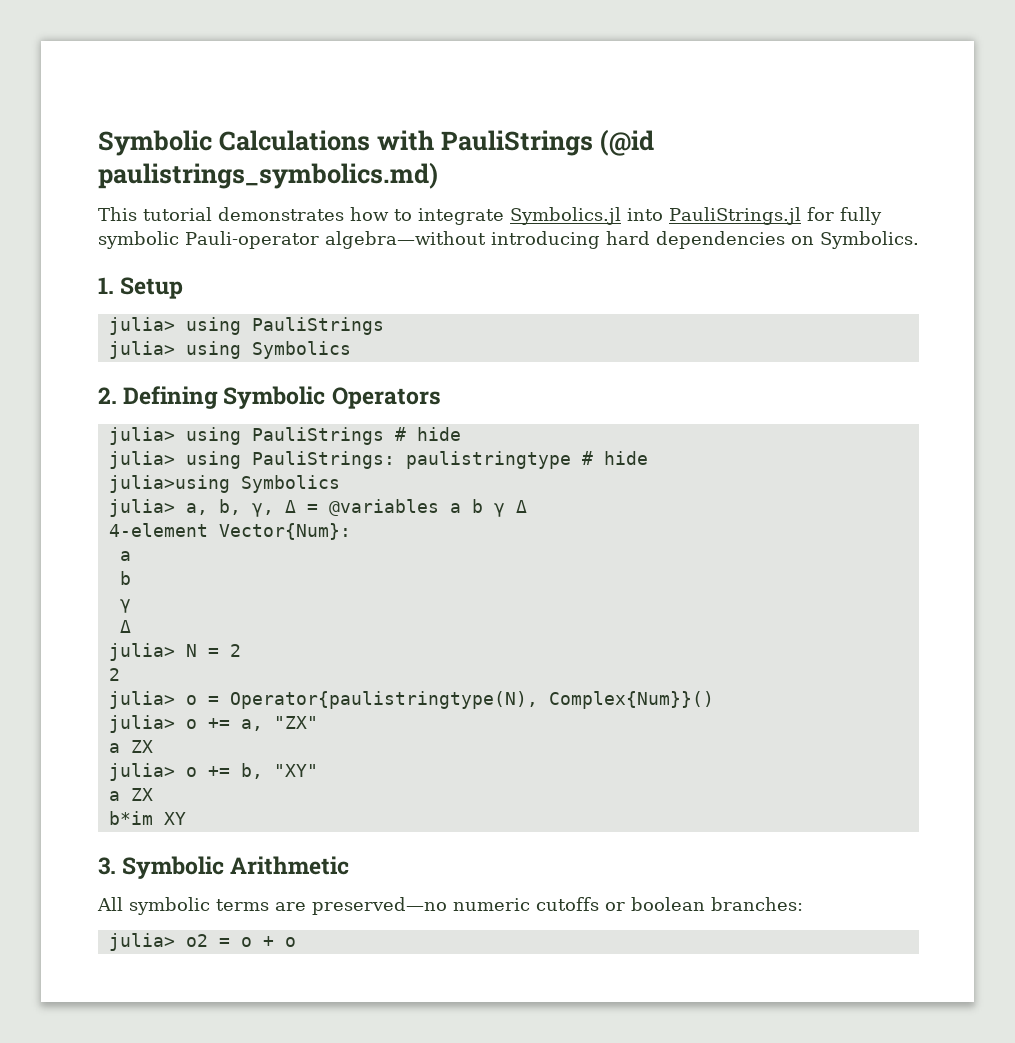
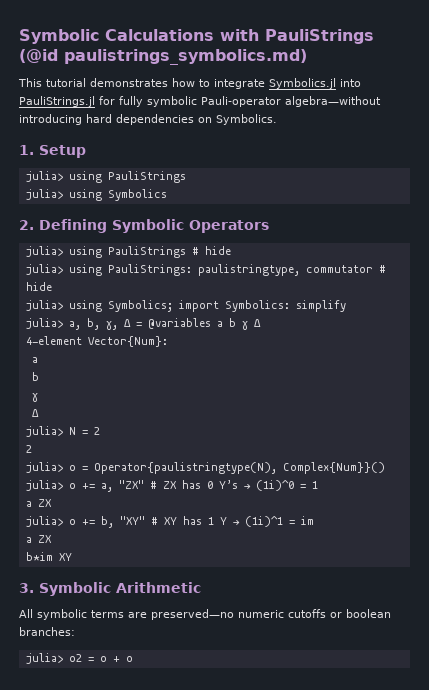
- julia> using PauliStrings: paulistringtype # hide
- julia>using Symbolics
+ julia> using PauliStrings: paulistringtype, commutator # hide
+ julia> using Symbolics; import Symbolics: simplify
- julia> o += a, "ZX"
+ julia> o += a, "ZX" # ZX has 0 Y’s → (1i)^0 = 1
- julia> o += b, "XY"
+ julia> o += b, "XY" # XY has 1 Y → (1i)^1 = im

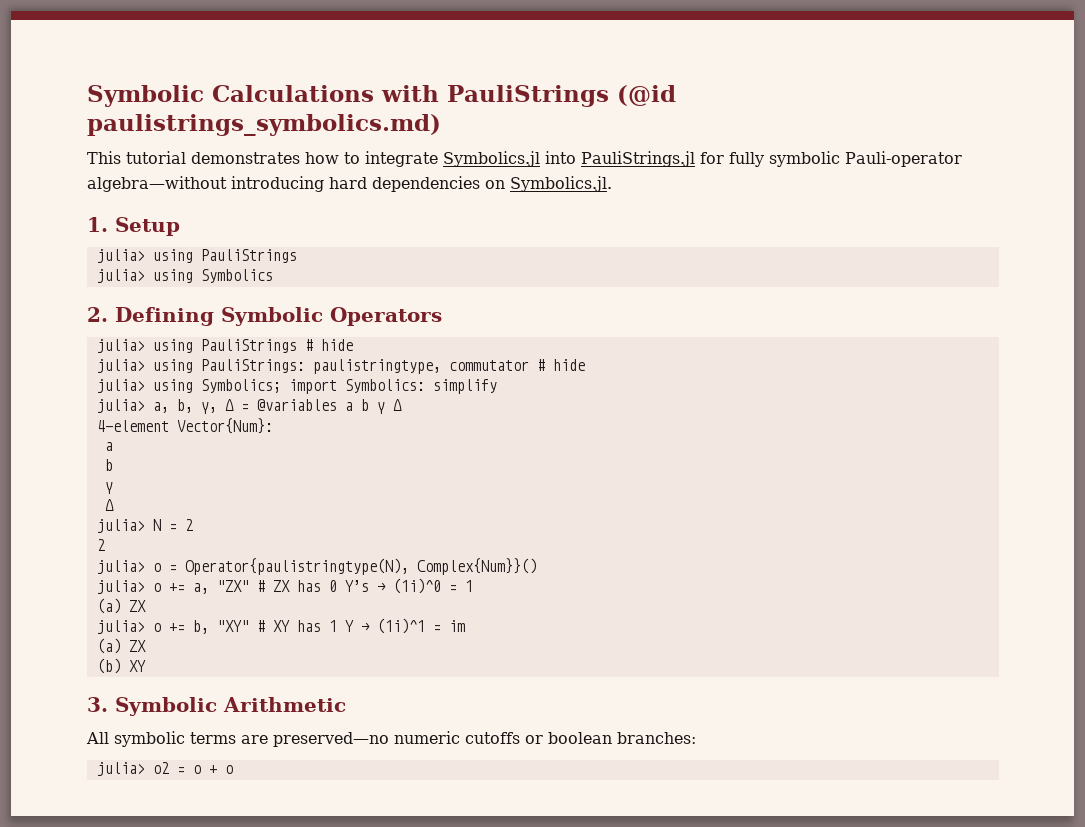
- This tutorial demonstrates how to integrate Symbolics.jl into PauliStrings.jl for fully symbolic Pauli-operator algebra—without introducing hard dependencies on Symbolics.
+ This tutorial demonstrates how to integrate Symbolics.jl into PauliStrings.jl for fully symbolic Pauli-operator algebra—without introducing hard dependencies on Symbolics.jl.
  julia> o += a, "ZX" # ZX has 0 Y’s → (1i)^0 = 1
- a ZX
+ (a) ZX
  julia> o += b, "XY" # XY has 1 Y → (1i)^1 = im
- a ZX
- b*im XY
+ (a) ZX
+ (b) XY

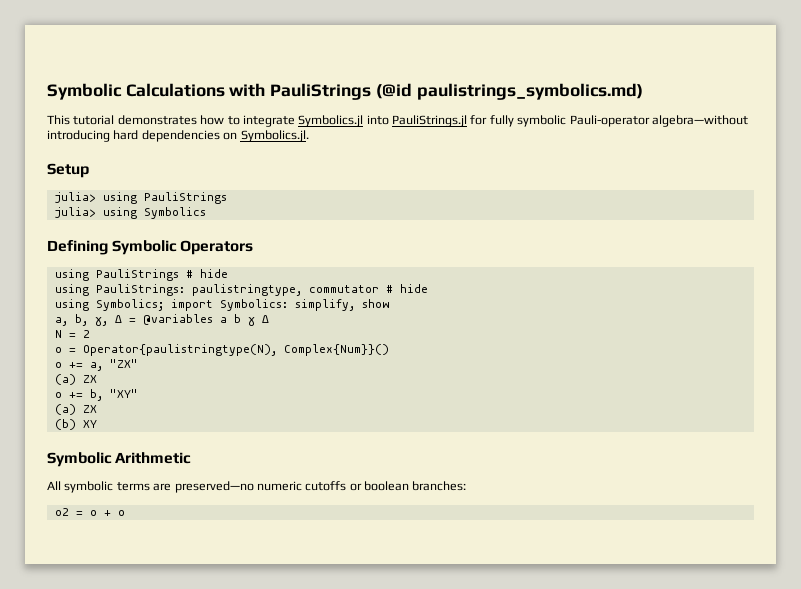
- 1. Setup
+ Setup
- 2. Defining Symbolic Operators
+ Defining Symbolic Operators
- julia> using PauliStrings # hide
+ using PauliStrings # hide
- julia> using PauliStrings: paulistringtype, commutator # hide
+ using PauliStrings: paulistringtype, commutator # hide
- julia> using Symbolics; import Symbolics: simplify
- julia> a, b, γ, Δ = @variables a b γ Δ
+ using Symbolics; import Symbolics: simplify, show
+ a, b, γ, Δ = @variables a b γ Δ
- 4-element Vector{Num}:
- a
- b
- γ
- Δ
- julia> N = 2
- 2
- julia> o = Operator{paulistringtype(N), Complex{Num}}()
+ N = 2
+ o = Operator{paulistringtype(N), Complex{Num}}()
- julia> o += a, "ZX" # ZX has 0 Y’s → (1i)^0 = 1
+ o += a, "ZX"
  (a) ZX
- julia> o += b, "XY" # XY has 1 Y → (1i)^1 = im
+ o += b, "XY"
- 3. Symbolic Arithmetic
+ Symbolic Arithmetic
- julia> o2 = o + o
+ o2 = o + o

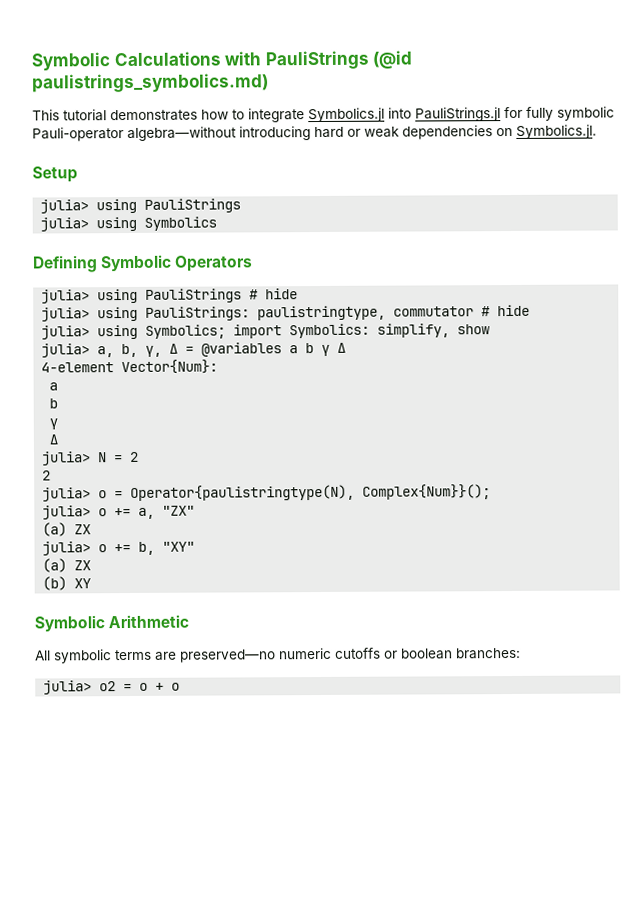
- This tutorial demonstrates how to integrate Symbolics.jl into PauliStrings.jl for fully symbolic Pauli-operator algebra—without introducing hard dependencies on Symbolics.jl.
+ This tutorial demonstrates how to integrate Symbolics.jl into PauliStrings.jl for fully symbolic Pauli-operator algebra—without introducing hard or weak dependencies on Symbolics.jl.
- using PauliStrings # hide
+ julia> using PauliStrings # hide
- using PauliStrings: paulistringtype, commutator # hide
+ julia> using PauliStrings: paulistringtype, commutator # hide
- using Symbolics; import Symbolics: simplify, show
+ julia> using Symbolics; import Symbolics: simplify, show
- a, b, γ, Δ = @variables a b γ Δ
+ julia> a, b, γ, Δ = @variables a b γ Δ
- N = 2
- o = Operator{paulistringtype(N), Complex{Num}}()
- o += a, "ZX"
+ 4-element Vector{Num}:
+ a
+ b
+ γ
+ Δ
+ julia> N = 2
+ 2
+ julia> o = Operator{paulistringtype(N), Complex{Num}}();
+ julia> o += a, "ZX"
- o += b, "XY"
+ julia> o += b, "XY"
- o2 = o + o
+ julia> o2 = o + o

